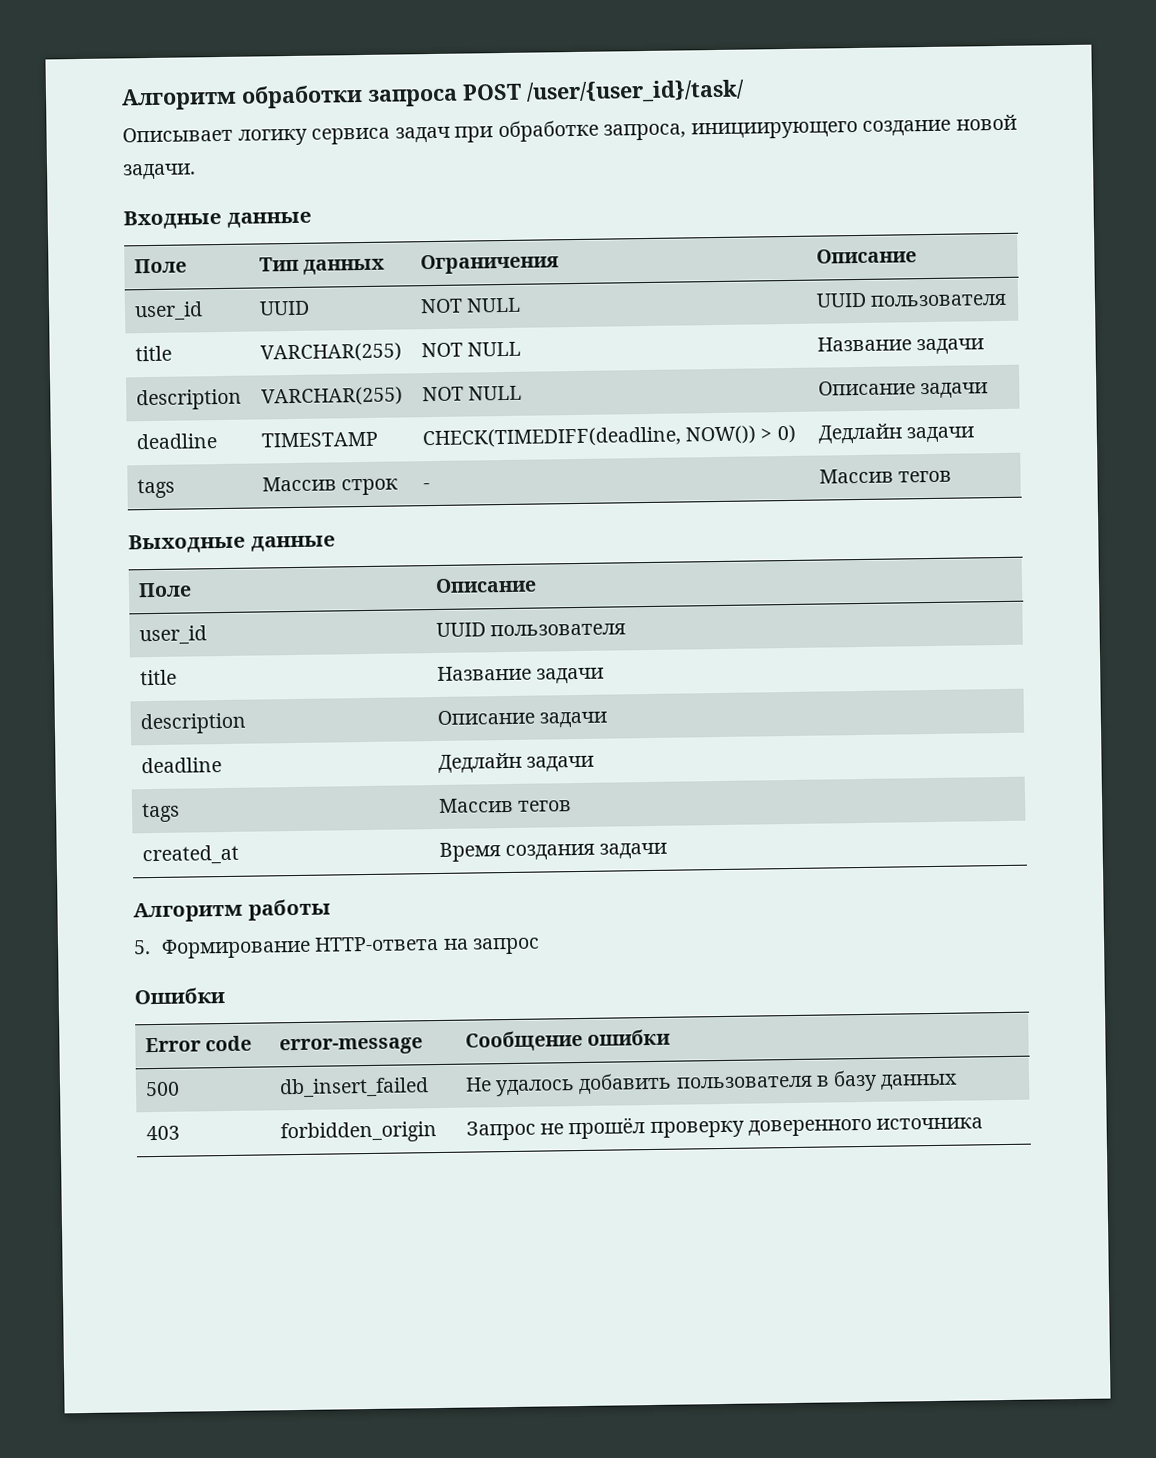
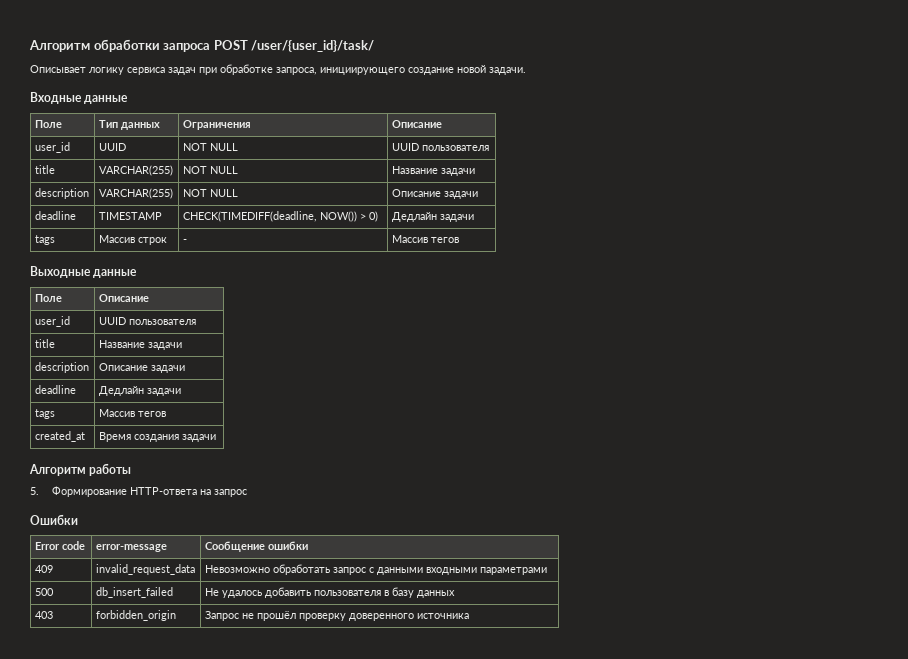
+ 409 | invalid_request_data | Невозможно обработать запрос с данными входными параметрами

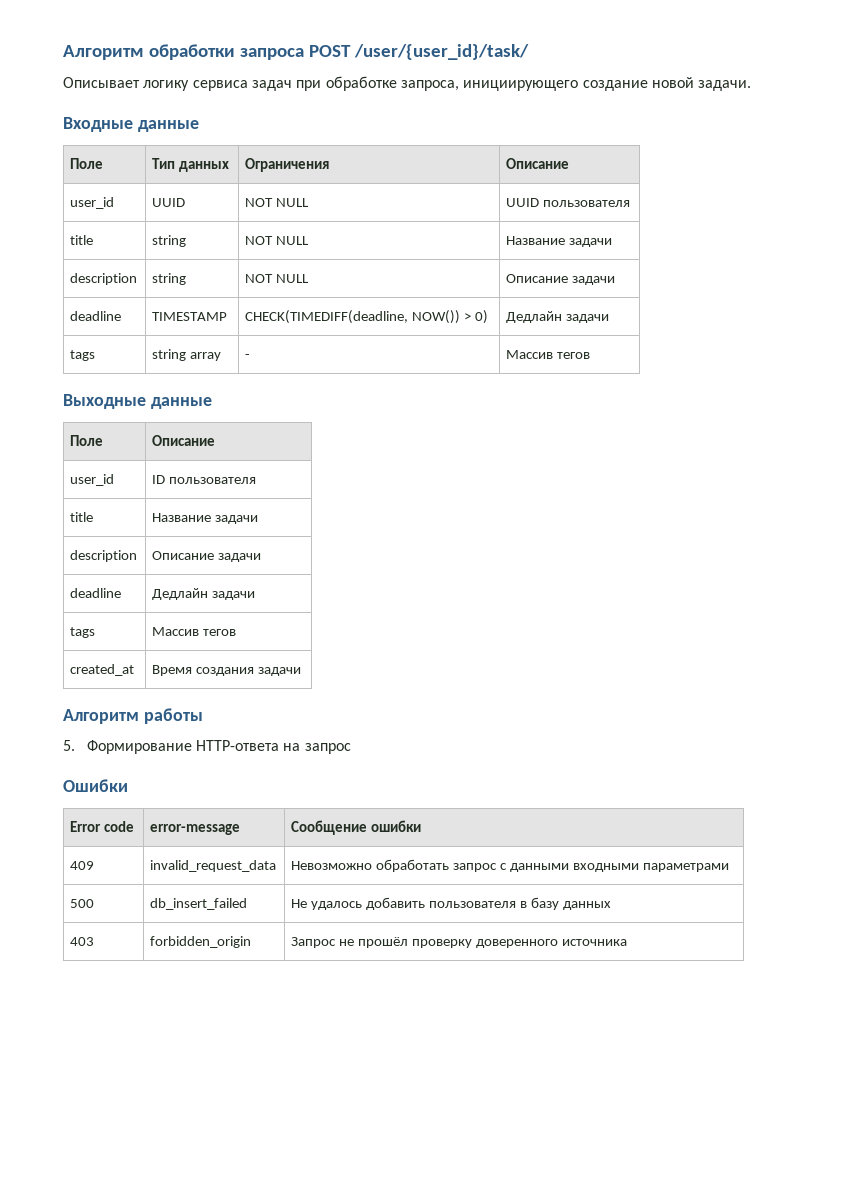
- title | VARCHAR(255) | NOT NULL | Название задачи
+ title | string | NOT NULL | Название задачи
- description | VARCHAR(255) | NOT NULL | Описание задачи
+ description | string | NOT NULL | Описание задачи
- tags | Массив строк | - | Массив тегов
+ tags | string array | - | Массив тегов
- user_id | UUID пользователя
+ user_id | ID пользователя

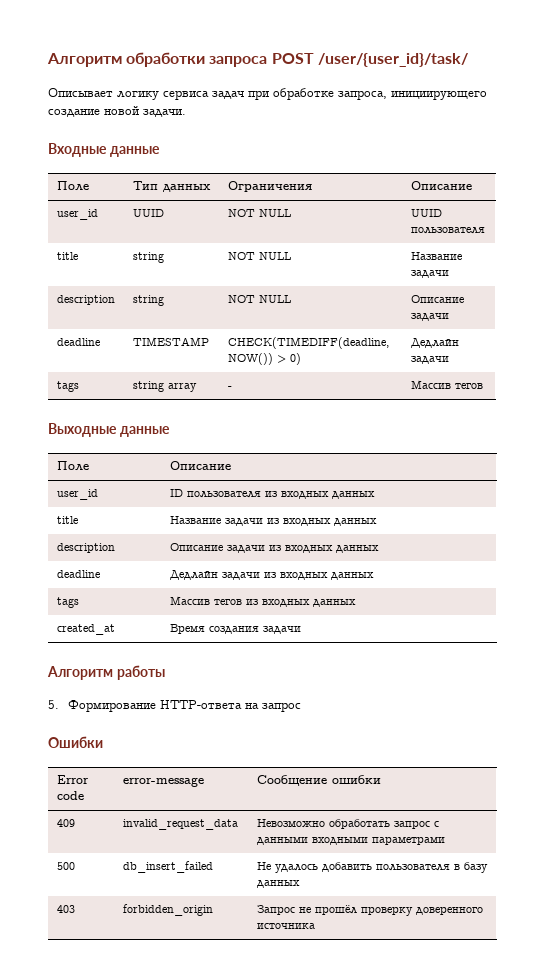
- user_id | ID пользователя
+ user_id | ID пользователя из входных данных
- title | Название задачи
+ title | Название задачи из входных данных
- description | Описание задачи
+ description | Описание задачи из входных данных
- deadline | Дедлайн задачи
+ deadline | Дедлайн задачи из входных данных
- tags | Массив тегов
+ tags | Массив тегов из входных данных

